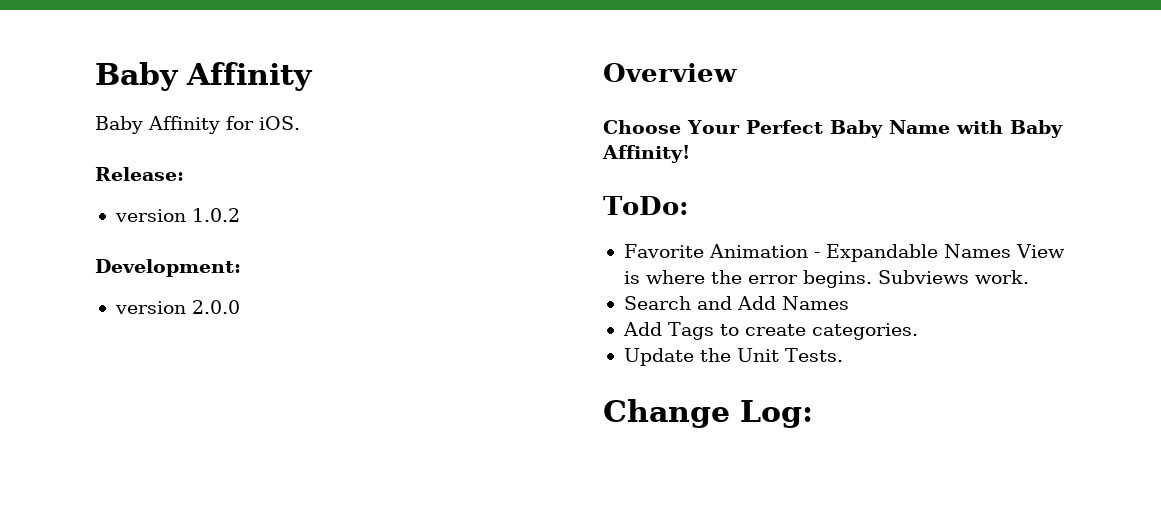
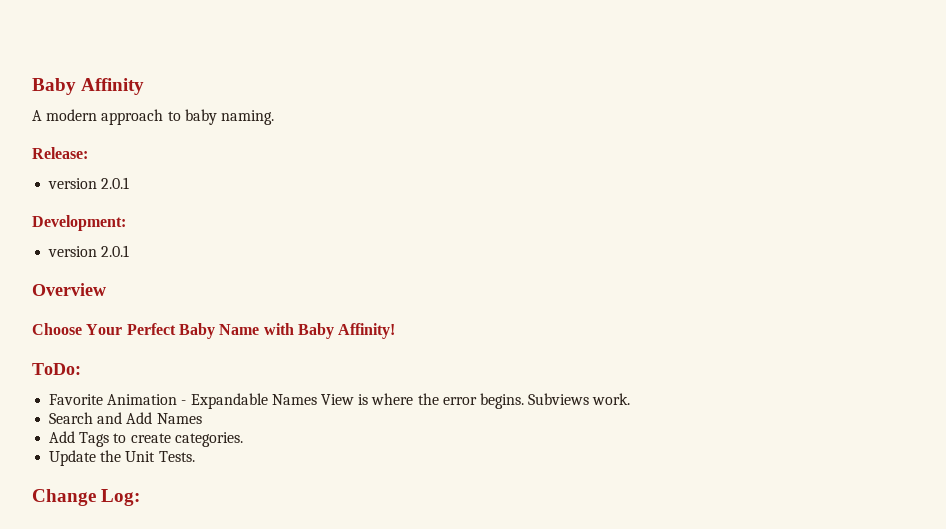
- Baby Affinity for iOS.
+ A modern approach to baby naming.
  Release:
- version 1.0.2
+ version 2.0.1
  Development:
- version 2.0.0
+ version 2.0.1

